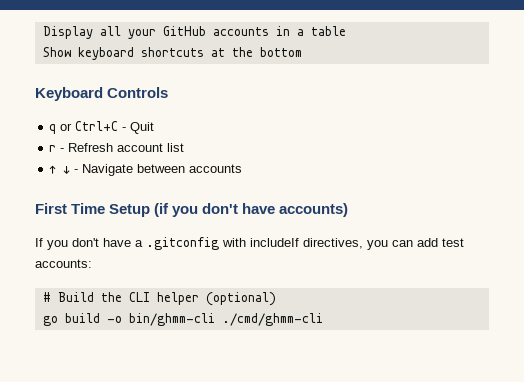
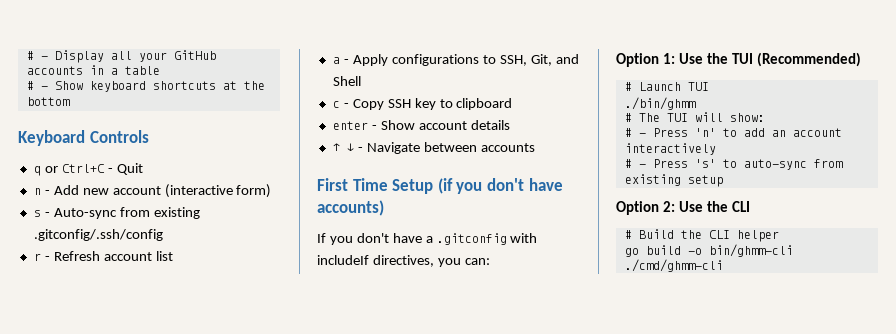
- Display all your GitHub accounts in a table
+ # - Display all your GitHub accounts in a table
- Show keyboard shortcuts at the bottom
+ # - Show keyboard shortcuts at the bottom
+ n - Add new account (interactive form)
+ s - Auto-sync from existing .gitconfig/.ssh/config
+ a - Apply configurations to SSH, Git, and Shell
+ c - Copy SSH key to clipboard
+ enter - Show account details
- If you don't have a .gitconfig with includeIf directives, you can add test accounts:
+ If you don't have a .gitconfig with includeIf directives, you can:
+ Option 1: Use the TUI (Recommended)
+ # Launch TUI
+ ./bin/ghmm
+ # The TUI will show:
+ # - Press 'n' to add an account interactively
+ # - Press 's' to auto-sync from existing setup
+ Option 2: Use the CLI
- # Build the CLI helper (optional)
+ # Build the CLI helper

